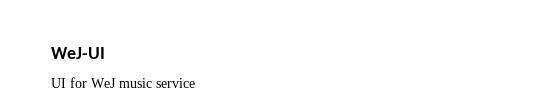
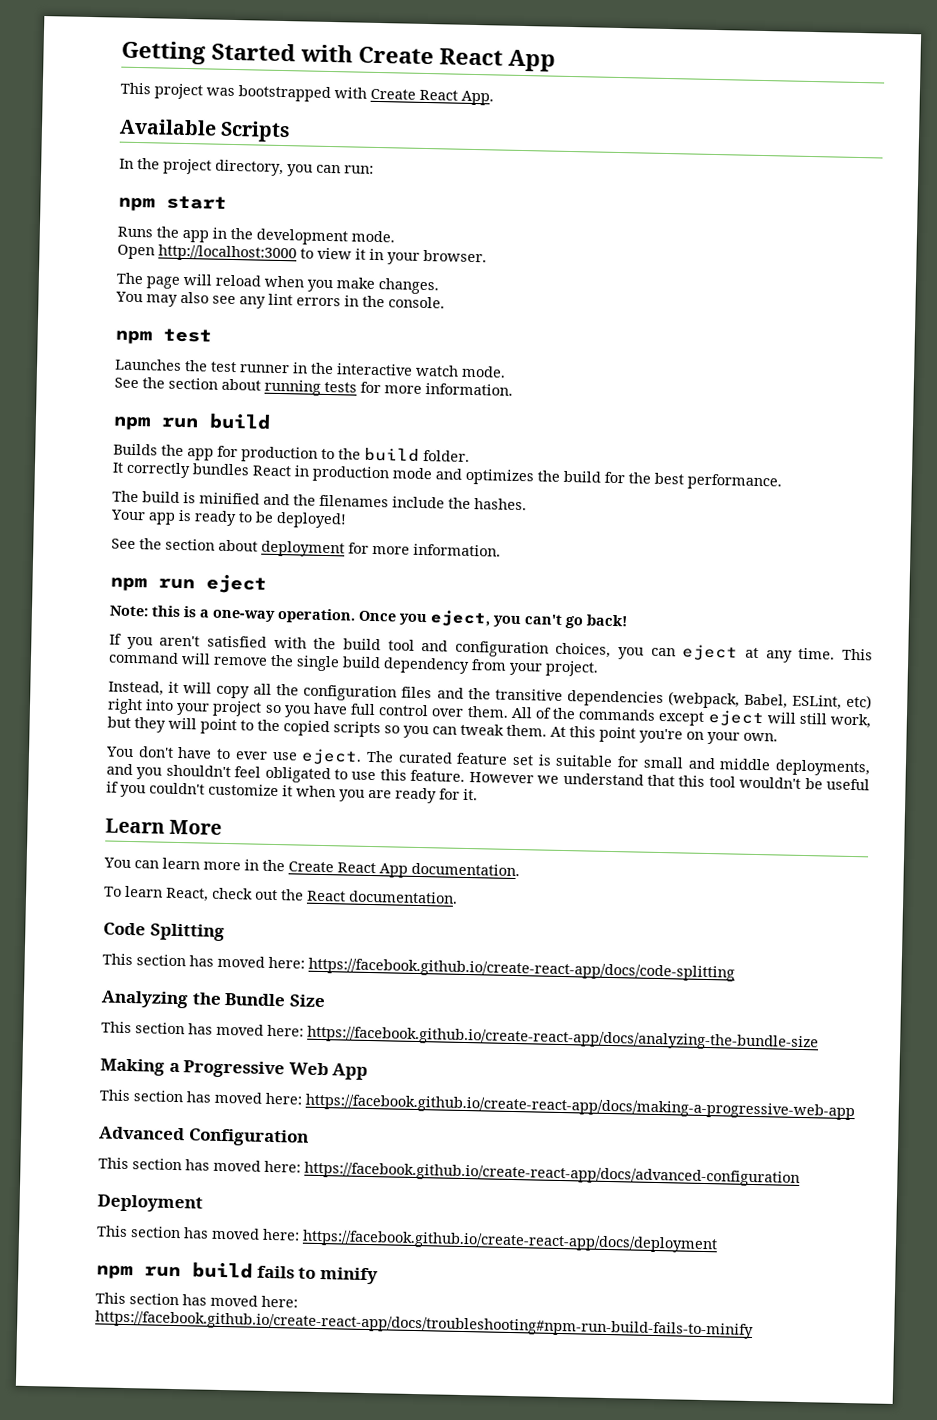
- WeJ-UI
- UI for WeJ music service
+ Getting Started with Create React App
+ This project was bootstrapped with Create React App.
+ Available Scripts
+ In the project directory, you can run:
+ npm start
+ Runs the app in the development mode.
+ Open http://localhost:3000 to view it in your browser.
+ The page will reload when you make changes.
+ You may also see any lint errors in the console.
+ npm test
+ Launches the test runner in the interactive watch mode.
+ See the section about running tests for more information.
+ npm run build
+ Builds the app for production to the build folder.
+ It correctly bundles React in production mode and optimizes the build for the best performance.
+ The build is minified and the filenames include the hashes.
+ Your app is ready to be deployed!
+ See the section about deployment for more information.
+ npm run eject
+ Note: this is a one-way operation. Once you eject, you can't go back!
+ If you aren't satisfied with the build tool and configuration choices, you can eject at any time. This command will remove the single build dependency from your project.
+ Instead, it will copy all the configuration files and the transitive dependencies (webpack, Babel, ESLint, etc) right into your project so you have full control over them. All of the commands except eject will still work, but they will point to the copied scripts so you can tweak them. At this point you're on your own.
+ You don't have to ever use eject. The curated feature set is suitable for small and middle deployments, and you shouldn't feel obligated to use this feature. However we understand that this tool wouldn't be useful if you couldn't customize it when you are ready for it.
+ Learn More
+ You can learn more in the Create React App documentation.
+ To learn React, check out the React documentation.
+ Code Splitting
+ This section has moved here: https://facebook.github.io/create-react-app/docs/code-splitting
+ Analyzing the Bundle Size
+ This section has moved here: https://facebook.github.io/create-react-app/docs/analyzing-the-bundle-size
+ Making a Progressive Web App
+ This section has moved here: https://facebook.github.io/create-react-app/docs/making-a-progressive-web-app
+ Advanced Configuration
+ This section has moved here: https://facebook.github.io/create-react-app/docs/advanced-configuration
+ Deployment
+ This section has moved here: https://facebook.github.io/create-react-app/docs/deployment
+ npm run build fails to minify
+ This section has moved here: https://facebook.github.io/create-react-app/docs/troubleshooting#npm-run-build-fails-to-minify

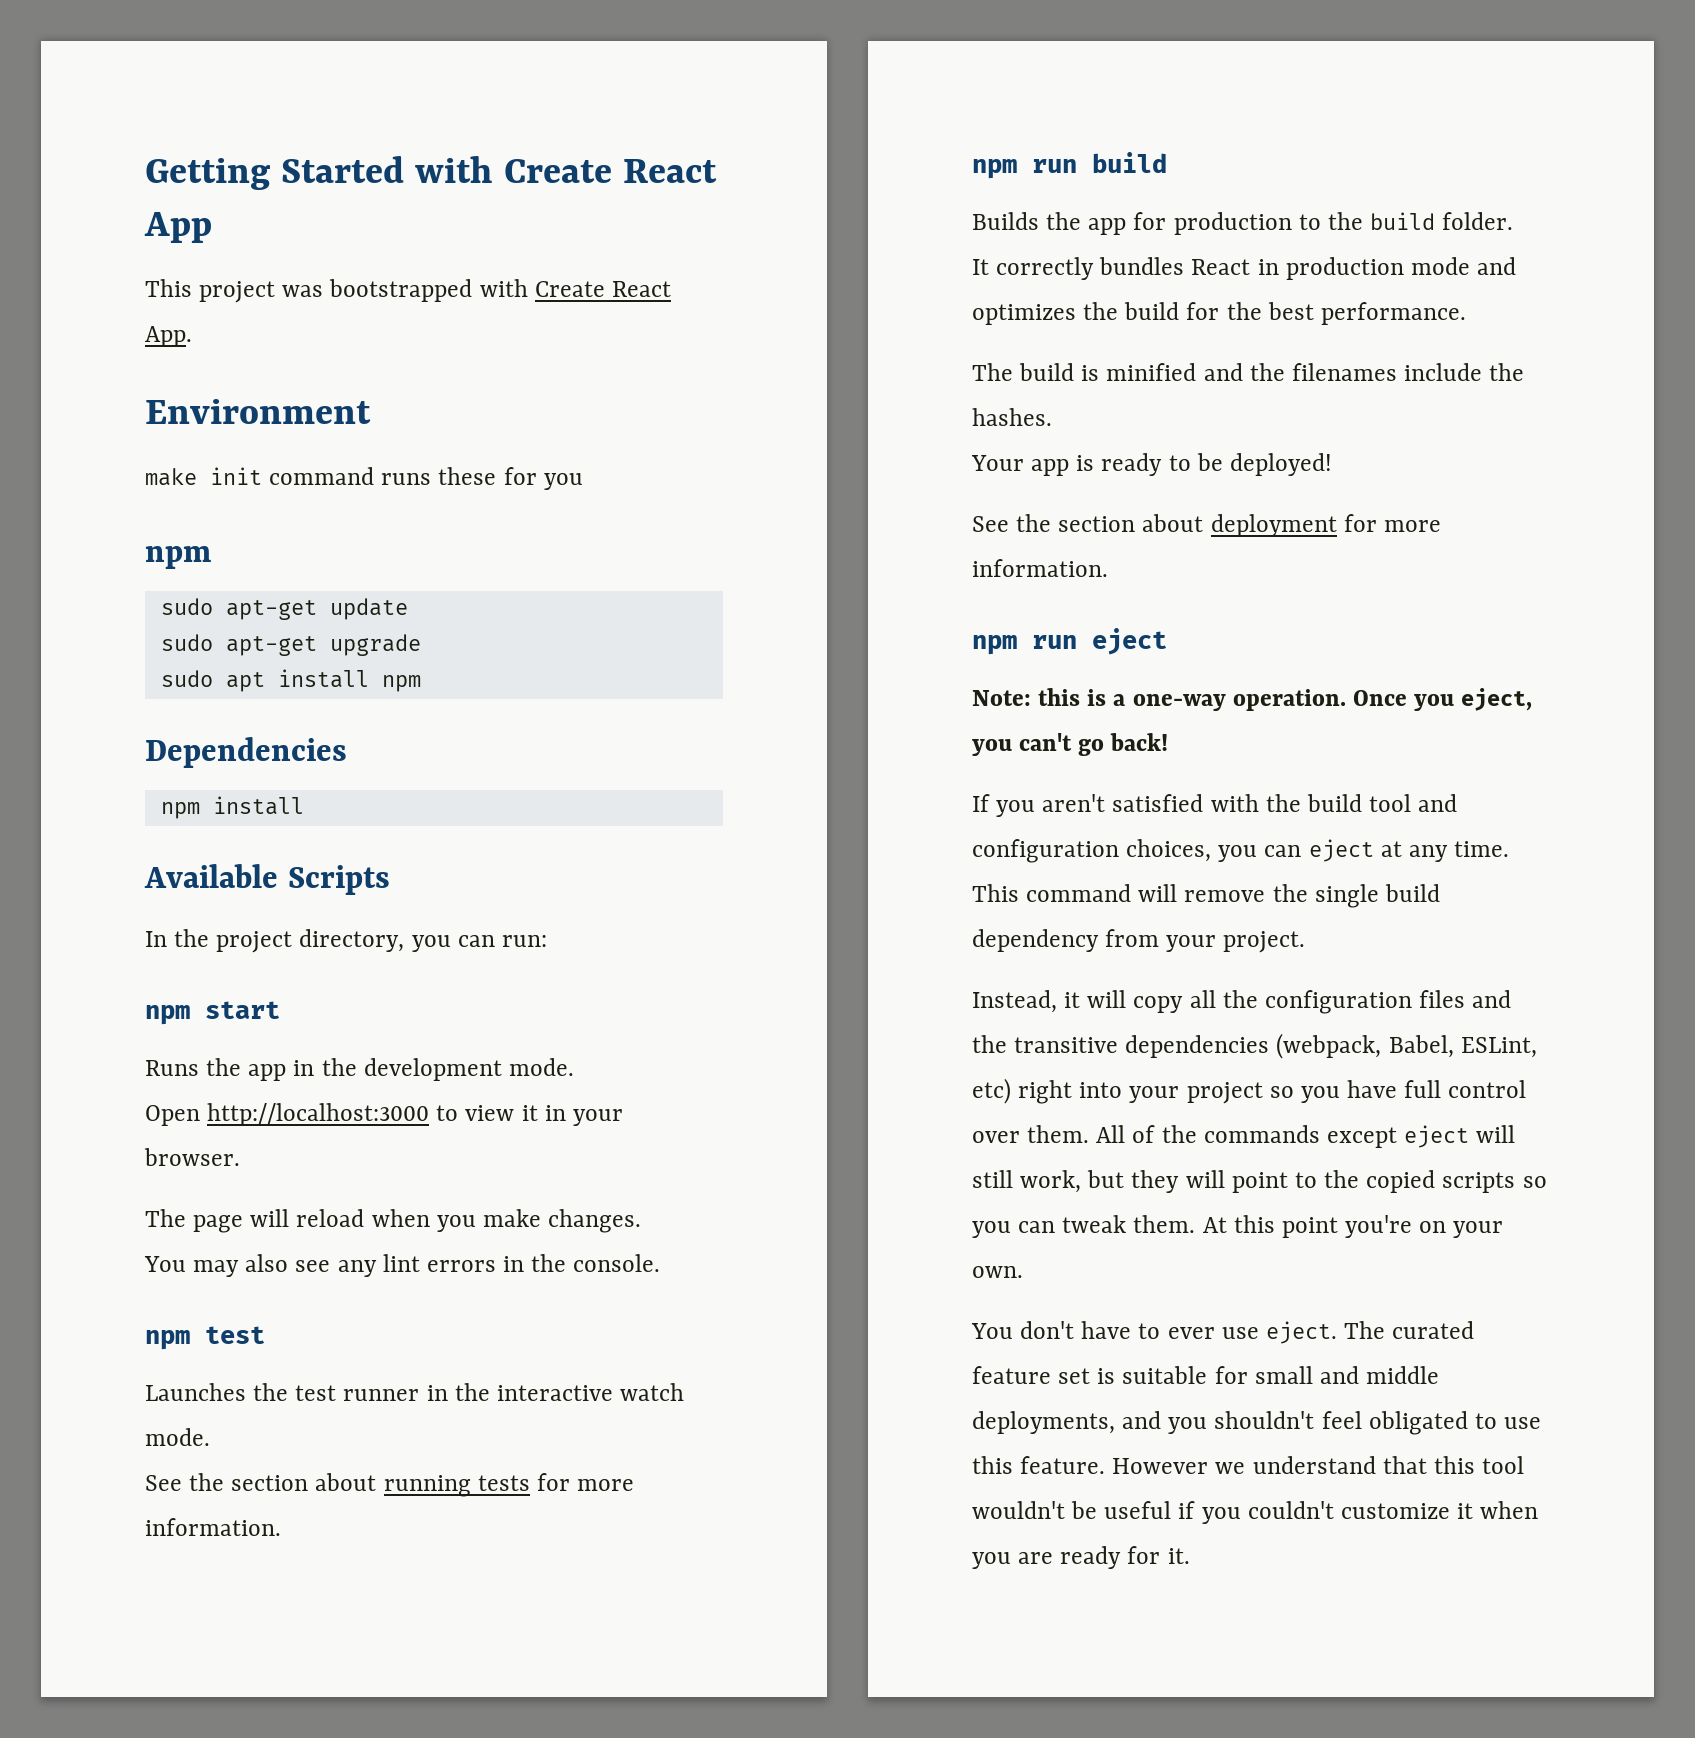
+ Environment
+ make init command runs these for you
+ npm
+ sudo apt-get update
+ sudo apt-get upgrade
+ sudo apt install npm
+ Dependencies
+ npm install
- Learn More
- You can learn more in the Create React App documentation.
- To learn React, check out the React documentation.
- Code Splitting
- This section has moved here: https://facebook.github.io/create-react-app/docs/code-splitting
- Analyzing the Bundle Size
- This section has moved here: https://facebook.github.io/create-react-app/docs/analyzing-the-bundle-size
- Making a Progressive Web App
- This section has moved here: https://facebook.github.io/create-react-app/docs/making-a-progressive-web-app
- Advanced Configuration
- This section has moved here: https://facebook.github.io/create-react-app/docs/advanced-configuration
- Deployment
- This section has moved here: https://facebook.github.io/create-react-app/docs/deployment
- npm run build fails to minify
- This section has moved here: https://facebook.github.io/create-react-app/docs/troubleshooting#npm-run-build-fails-to-minify

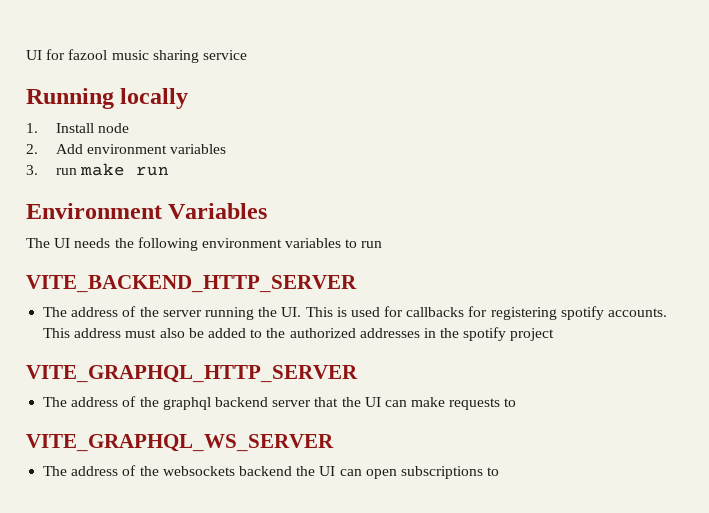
- Getting Started with Create React App
- This project was bootstrapped with Create React App.
- Environment
- make init command runs these for you
- npm
- sudo apt-get update
- sudo apt-get upgrade
- sudo apt install npm
- Dependencies
- npm install
- Available Scripts
- In the project directory, you can run:
- npm start
- Runs the app in the development mode.
- Open http://localhost:3000 to view it in your browser.
- The page will reload when you make changes.
- You may also see any lint errors in the console.
- npm test
- Launches the test runner in the interactive watch mode.
- See the section about running tests for more information.
- npm run build
- Builds the app for production to the build folder.
- It correctly bundles React in production mode and optimizes the build for the best performance.
- The build is minified and the filenames include the hashes.
- Your app is ready to be deployed!
- See the section about deployment for more information.
- npm run eject
- Note: this is a one-way operation. Once you eject, you can't go back!
- If you aren't satisfied with the build tool and configuration choices, you can eject at any time. This command will remove the single build dependency from your project.
- Instead, it will copy all the configuration files and the transitive dependencies (webpack, Babel, ESLint, etc) right into your project so you have full control over them. All of the commands except eject will still work, but they will point to the copied scripts so you can tweak them. At this point you're on your own.
- You don't have to ever use eject. The curated feature set is suitable for small and middle deployments, and you shouldn't feel obligated to use this feature. However we understand that this tool wouldn't be useful if you couldn't customize it when you are ready for it.
+ UI for fazool music sharing service
+ Running locally
+ 1. Install node
+ 2. Add environment variables
+ 3. run make run
+ Environment Variables
+ The UI needs the following environment variables to run
+ VITE_BACKEND_HTTP_SERVER
+ The address of the server running the UI. This is used for callbacks for registering spotify accounts. This address must also be added to the authorized addresses in the spotify project
+ VITE_GRAPHQL_HTTP_SERVER
+ The address of the graphql backend server that the UI can make requests to
+ VITE_GRAPHQL_WS_SERVER
+ The address of the websockets backend the UI can open subscriptions to

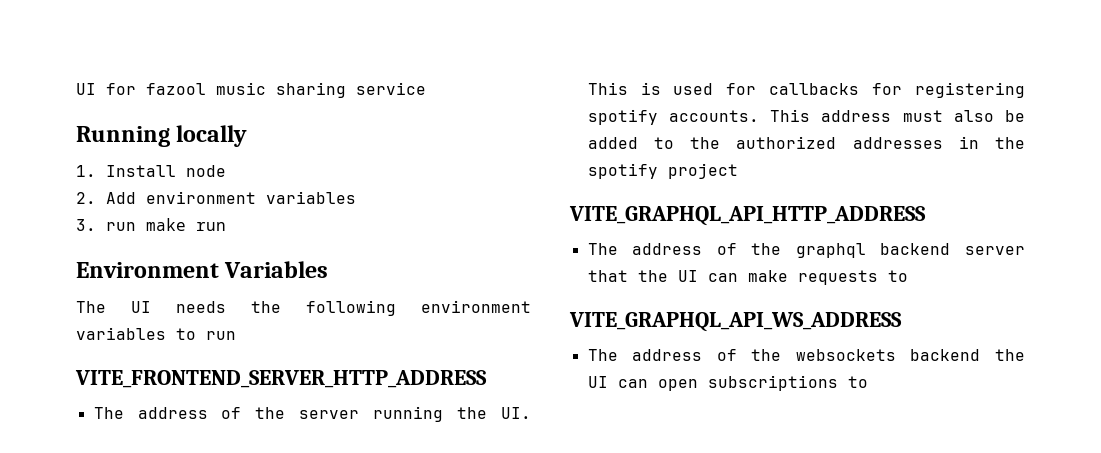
- VITE_BACKEND_HTTP_SERVER
+ VITE_FRONTEND_SERVER_HTTP_ADDRESS
- VITE_GRAPHQL_HTTP_SERVER
+ VITE_GRAPHQL_API_HTTP_ADDRESS
- VITE_GRAPHQL_WS_SERVER
+ VITE_GRAPHQL_API_WS_ADDRESS

